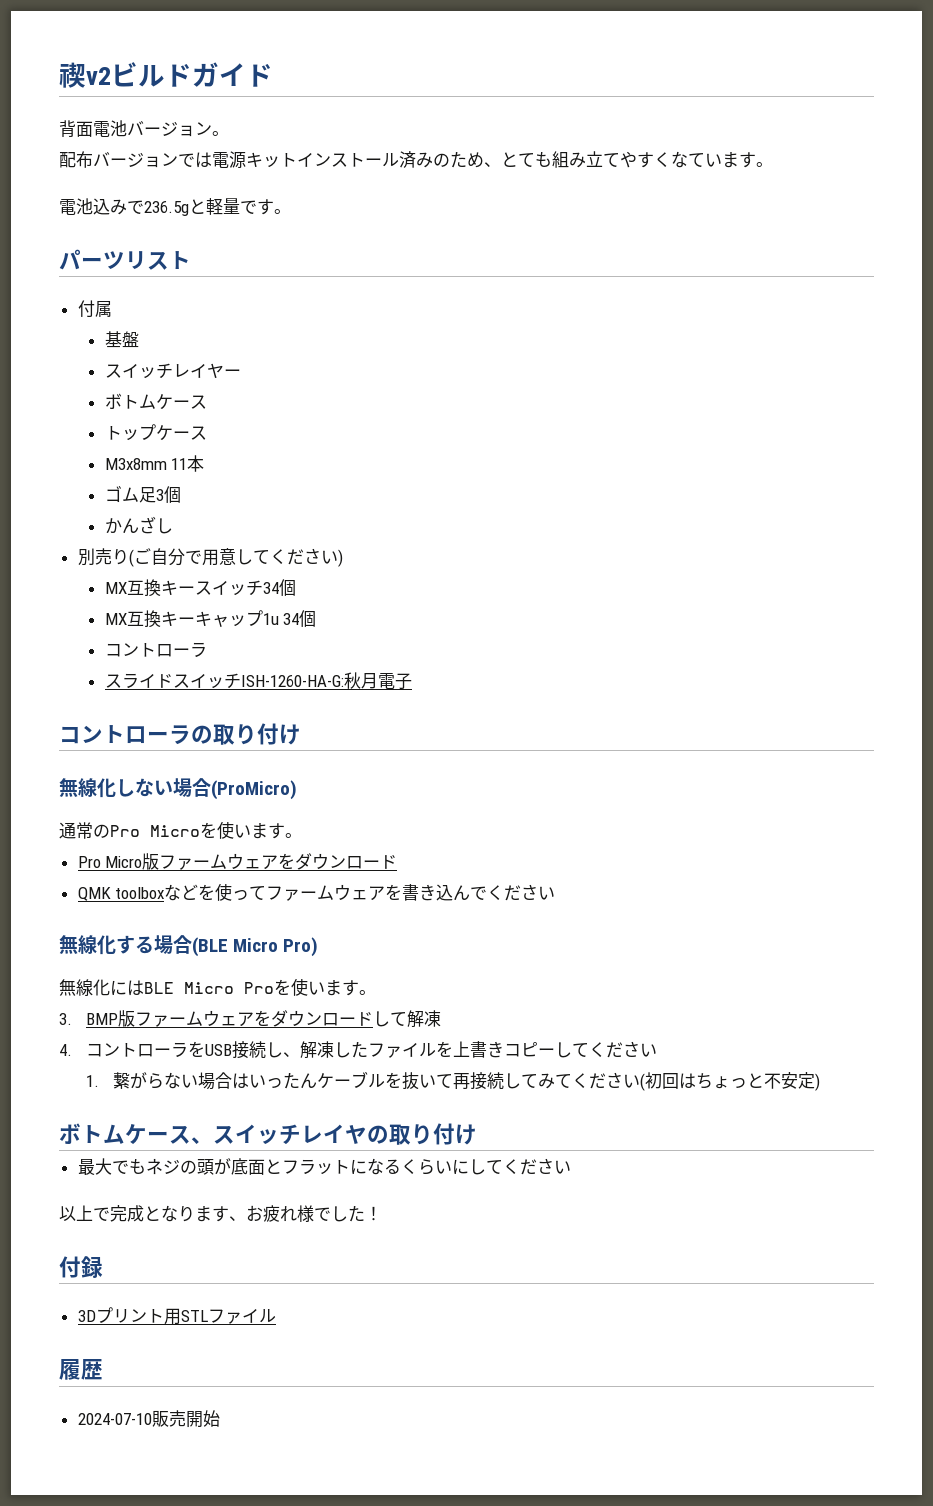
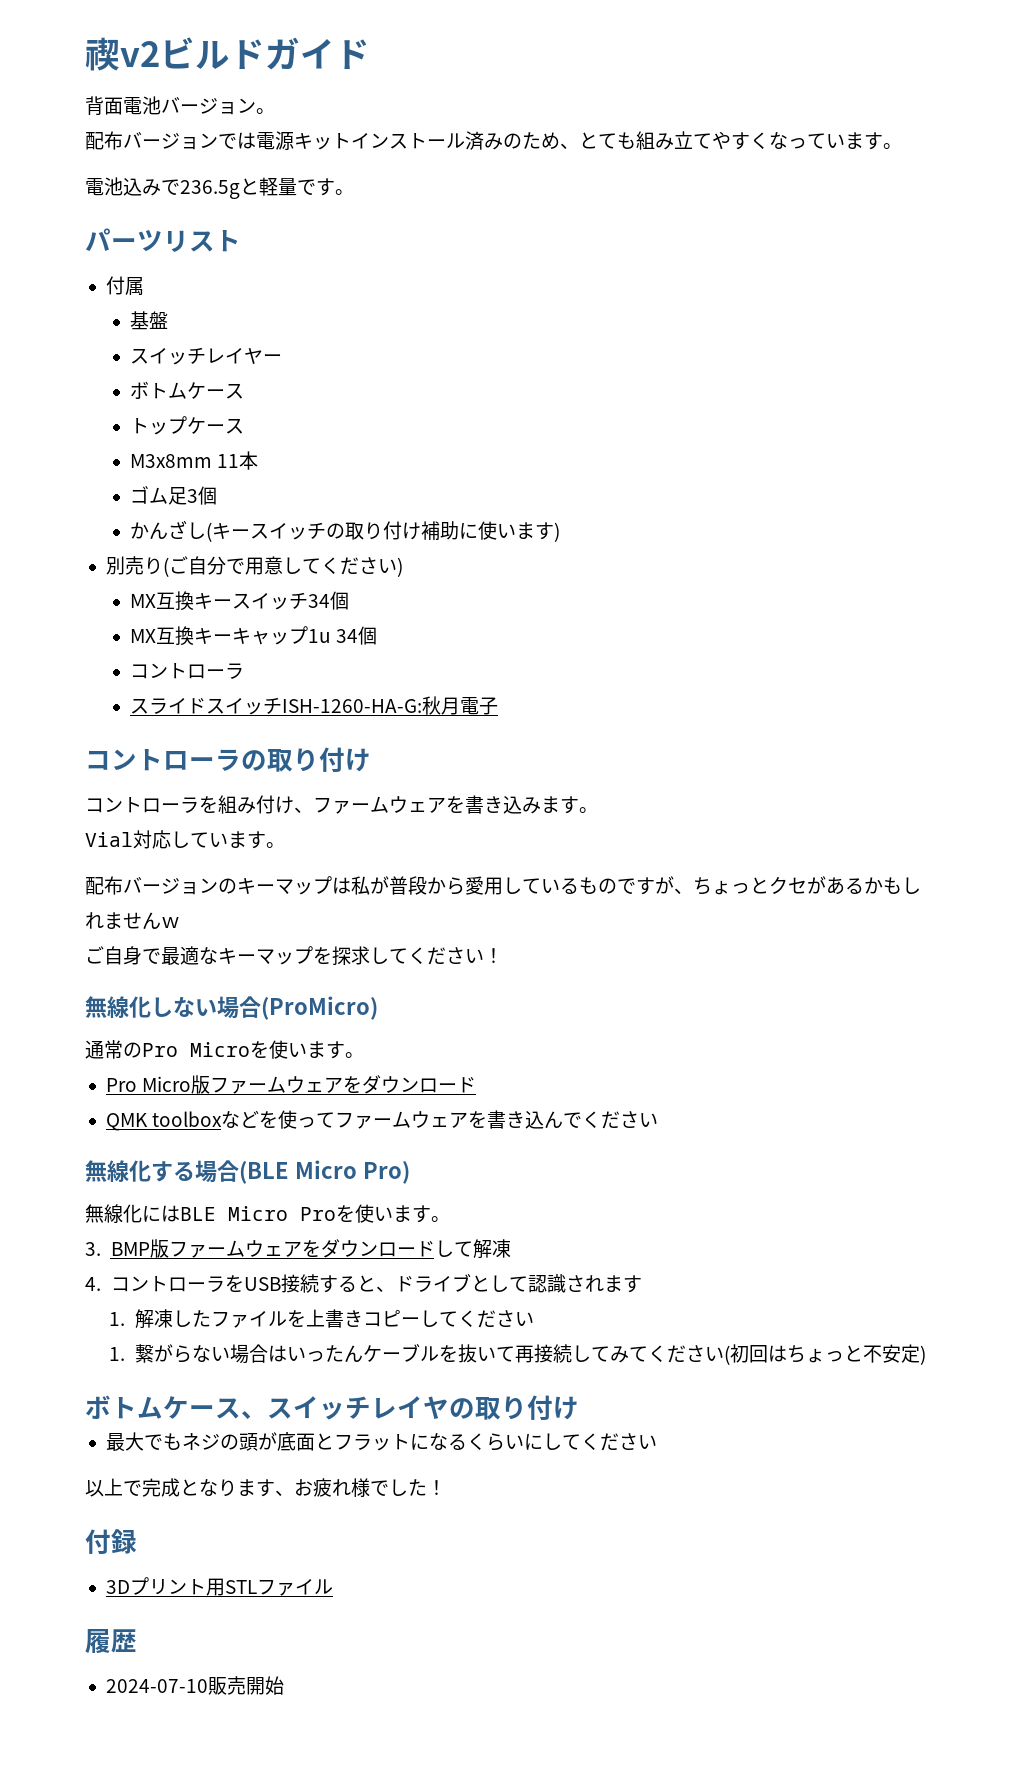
- 配布バージョンでは電源キットインストール済みのため、とても組み立てやすくなています。
+ 配布バージョンでは電源キットインストール済みのため、とても組み立てやすくなっています。
- かんざし
+ かんざし(キースイッチの取り付け補助に使います)
+ コントローラを組み付け、ファームウェアを書き込みます。
+ Vial対応しています。
+ 配布バージョンのキーマップは私が普段から愛用しているものですが、ちょっとクセがあるかもしれませんｗ
+ ご自身で最適なキーマップを探求してください！
- 4.コントローラをUSB接続し、解凍したファイルを上書きコピーしてください
+ 4.コントローラをUSB接続すると、ドライブとして認識されます
+ 1.解凍したファイルを上書きコピーしてください

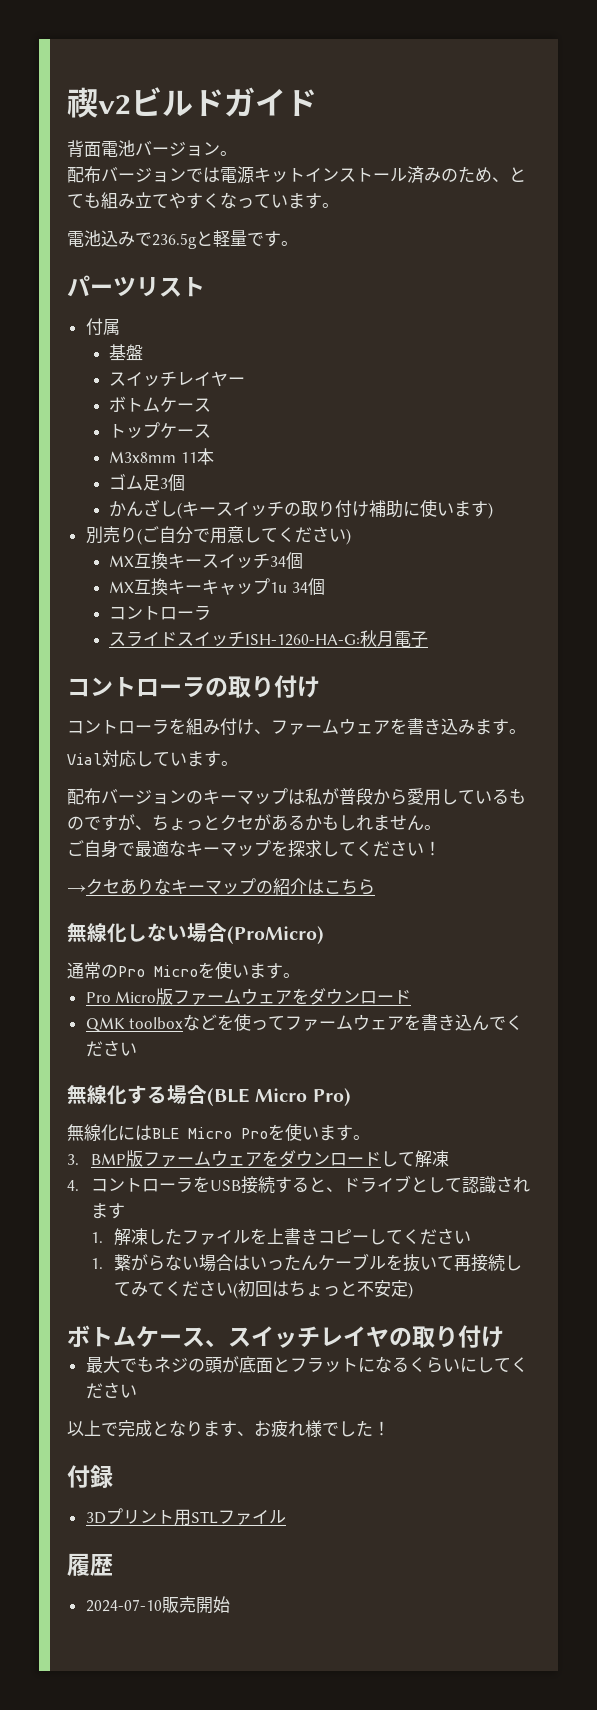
- 配布バージョンのキーマップは私が普段から愛用しているものですが、ちょっとクセがあるかもしれませんｗ
+ 配布バージョンのキーマップは私が普段から愛用しているものですが、ちょっとクセがあるかもしれません。
+ →クセありなキーマップの紹介はこちら

